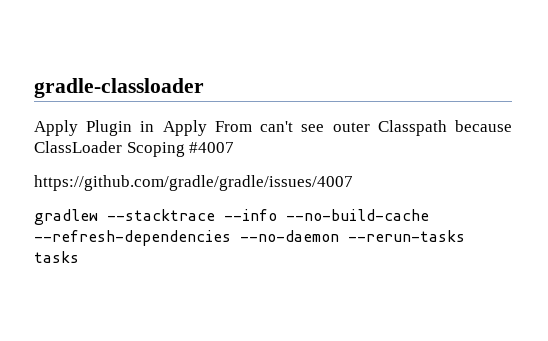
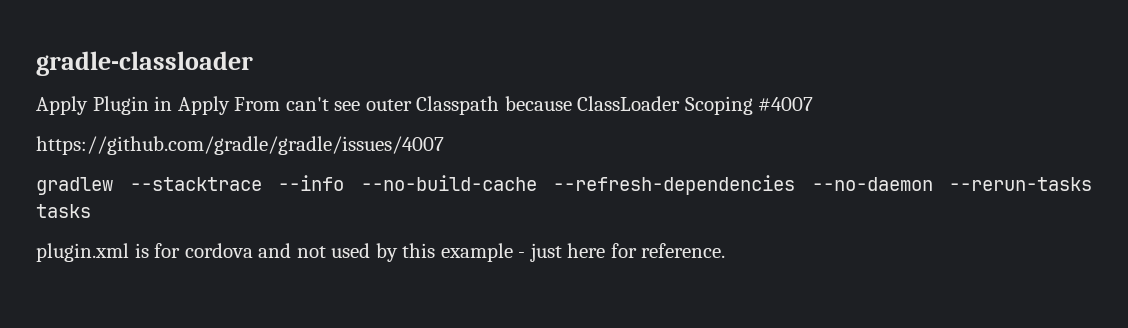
+ plugin.xml is for cordova and not used by this example - just here for reference.

